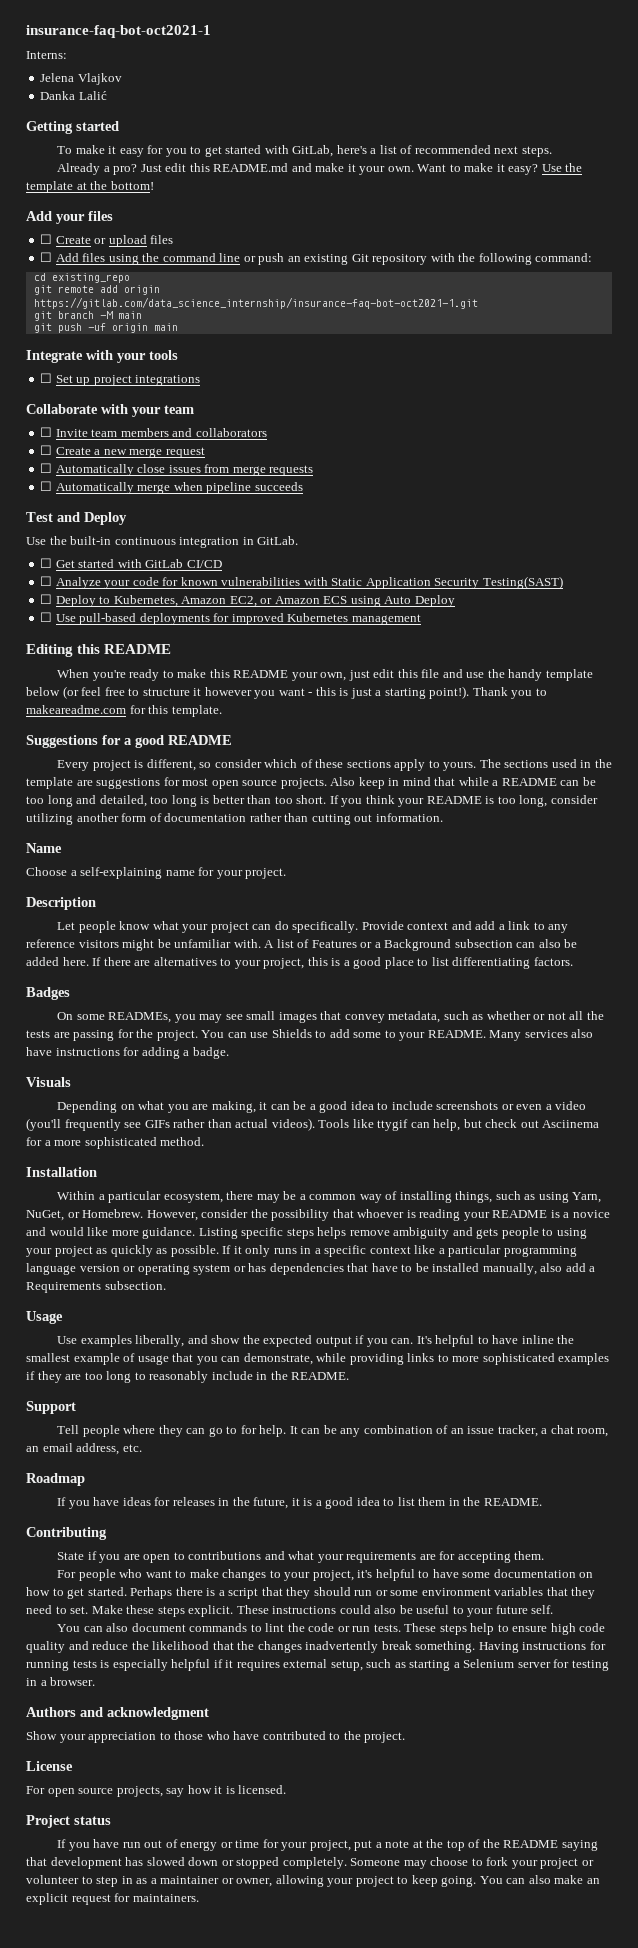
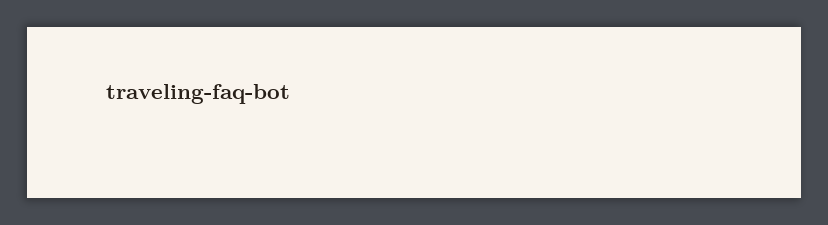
- insurance-faq-bot-oct2021-1
- Interns:
- Jelena Vlajkov
- Danka Lalić
- Getting started
- To make it easy for you to get started with GitLab, here's a list of recommended next steps.
- Already a pro? Just edit this README.md and make it your own. Want to make it easy? Use the template at the bottom!
- Add your files
- ☐ Create or upload files
- ☐ Add files using the command line or push an existing Git repository with the following command:
- cd existing_repo
- git remote add origin https://gitlab.com/data_science_internship/insurance-faq-bot-oct2021-1.git
- git branch -M main
- git push -uf origin main
- Integrate with your tools
- ☐ Set up project integrations
- Collaborate with your team
- ☐ Invite team members and collaborators
- ☐ Create a new merge request
- ☐ Automatically close issues from merge requests
- ☐ Automatically merge when pipeline succeeds
- Test and Deploy
- Use the built-in continuous integration in GitLab.
- ☐ Get started with GitLab CI/CD
- ☐ Analyze your code for known vulnerabilities with Static Application Security Testing(SAST)
- ☐ Deploy to Kubernetes, Amazon EC2, or Amazon ECS using Auto Deploy
- ☐ Use pull-based deployments for improved Kubernetes management
- Editing this README
- When you're ready to make this README your own, just edit this file and use the handy template below (or feel free to structure it however you want - this is just a starting point!). Thank you to makeareadme.com for this template.
- Suggestions for a good README
- Every project is different, so consider which of these sections apply to yours. The sections used in the template are suggestions for most open source projects. Also keep in mind that while a README can be too long and detailed, too long is better than too short. If you think your README is too long, consider utilizing another form of documentation rather than cutting out information.
- Name
- Choose a self-explaining name for your project.
- Description
- Let people know what your project can do specifically. Provide context and add a link to any reference visitors might be unfamiliar with. A list of Features or a Background subsection can also be added here. If there are alternatives to your project, this is a good place to list differentiating factors.
- Badges
- On some READMEs, you may see small images that convey metadata, such as whether or not all the tests are passing for the project. You can use Shields to add some to your README. Many services also have instructions for adding a badge.
- Visuals
- Depending on what you are making, it can be a good idea to include screenshots or even a video (you'll frequently see GIFs rather than actual videos). Tools like ttygif can help, but check out Asciinema for a more sophisticated method.
- Installation
- Within a particular ecosystem, there may be a common way of installing things, such as using Yarn, NuGet, or Homebrew. However, consider the possibility that whoever is reading your README is a novice and would like more guidance. Listing specific steps helps remove ambiguity and gets people to using your project as quickly as possible. If it only runs in a specific context like a particular programming language version or operating system or has dependencies that have to be installed manually, also add a Requirements subsection.
- Usage
- Use examples liberally, and show the expected output if you can. It's helpful to have inline the smallest example of usage that you can demonstrate, while providing links to more sophisticated examples if they are too long to reasonably include in the README.
- Support
- Tell people where they can go to for help. It can be any combination of an issue tracker, a chat room, an email address, etc.
- Roadmap
- If you have ideas for releases in the future, it is a good idea to list them in the README.
- Contributing
- State if you are open to contributions and what your requirements are for accepting them.
- For people who want to make changes to your project, it's helpful to have some documentation on how to get started. Perhaps there is a script that they should run or some environment variables that they need to set. Make these steps explicit. These instructions could also be useful to your future self.
- You can also document commands to lint the code or run tests. These steps help to ensure high code quality and reduce the likelihood that the changes inadvertently break something. Having instructions for running tests is especially helpful if it requires external setup, such as starting a Selenium server for testing in a browser.
- Authors and acknowledgment
- Show your appreciation to those who have contributed to the project.
- License
- For open source projects, say how it is licensed.
- Project status
- If you have run out of energy or time for your project, put a note at the top of the README saying that development has slowed down or stopped completely. Someone may choose to fork your project or volunteer to step in as a maintainer or owner, allowing your project to keep going. You can also make an explicit request for maintainers.
+ traveling-faq-bot

